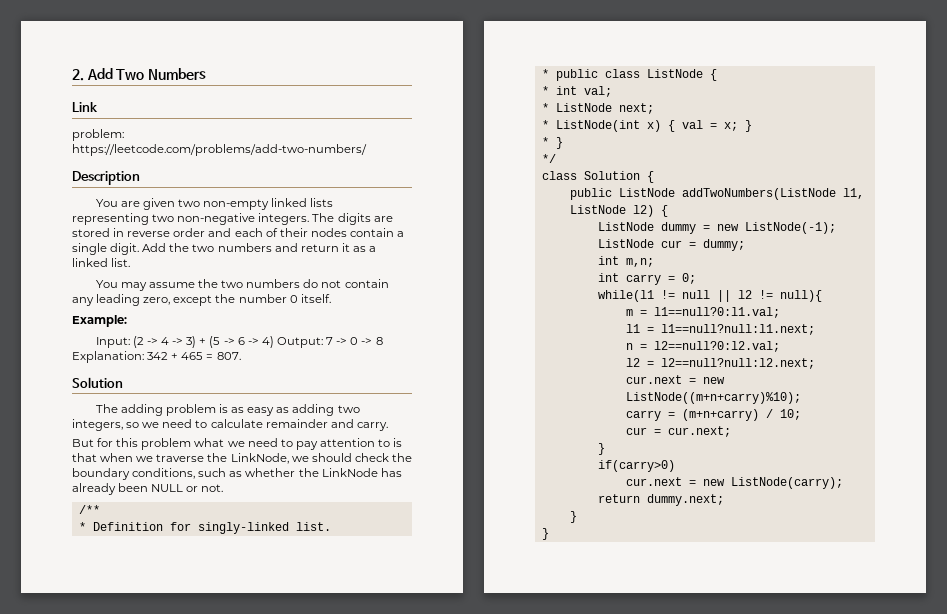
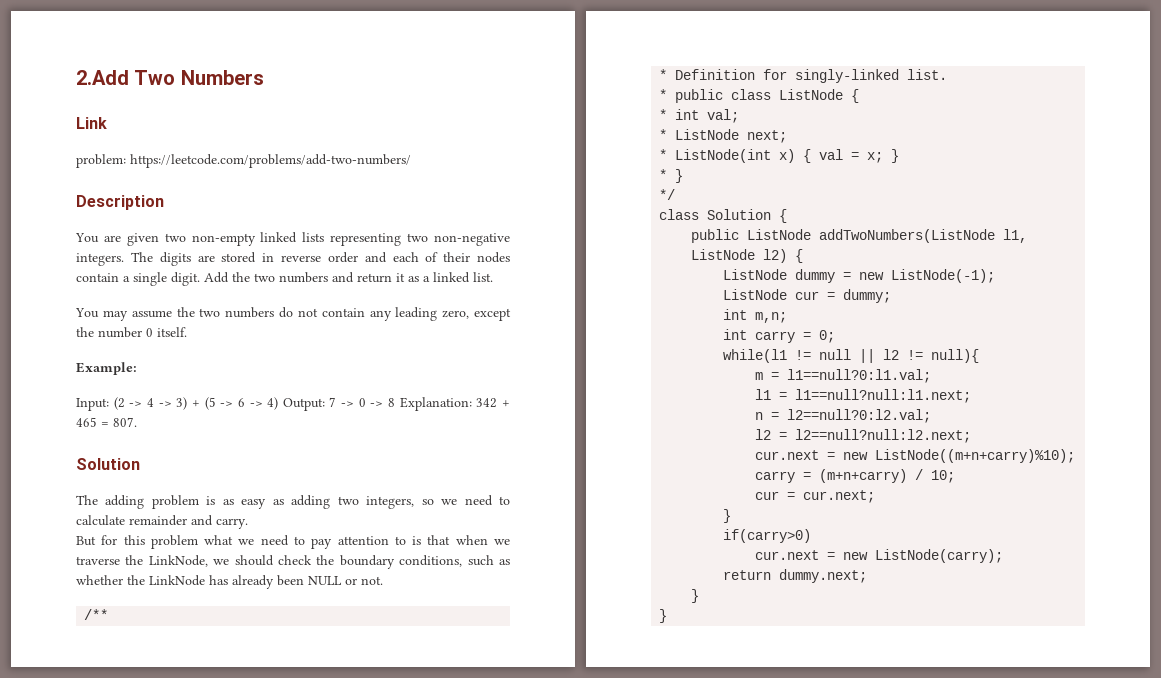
- 2. Add Two Numbers
+ 2.Add Two Numbers

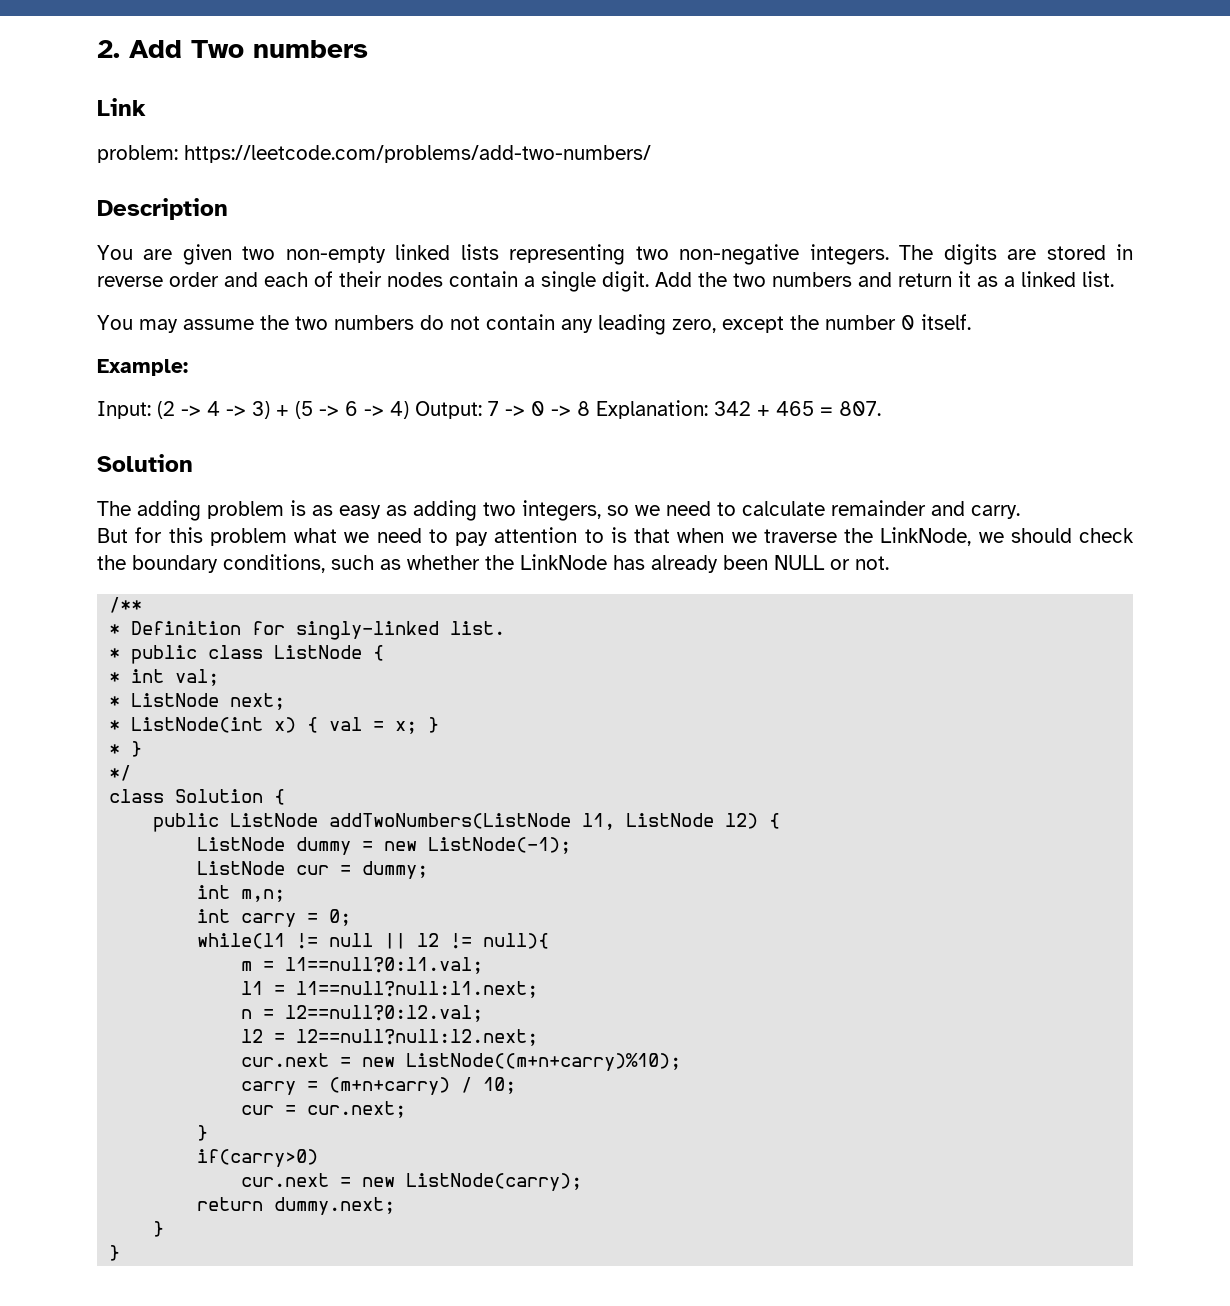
- 2.Add Two Numbers
+ 2. Add Two numbers

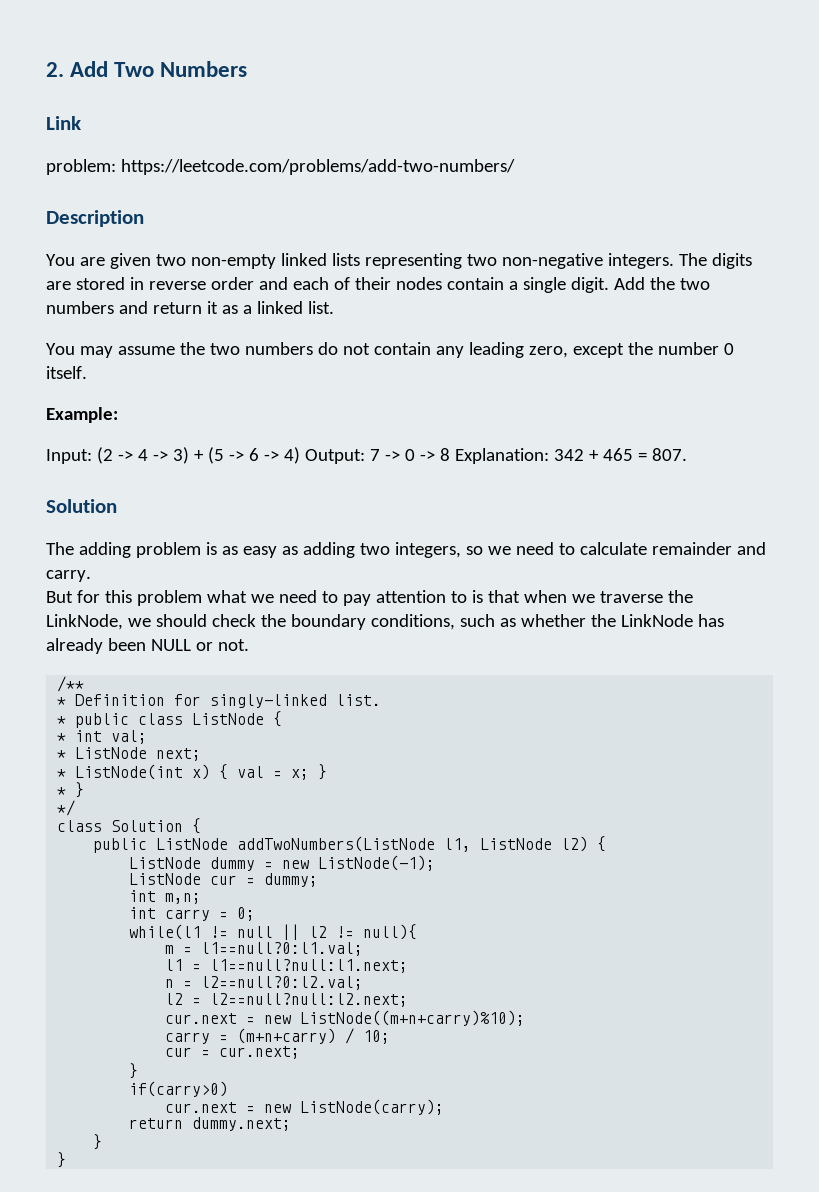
- 2. Add Two numbers
+ 2. Add Two Numbers

